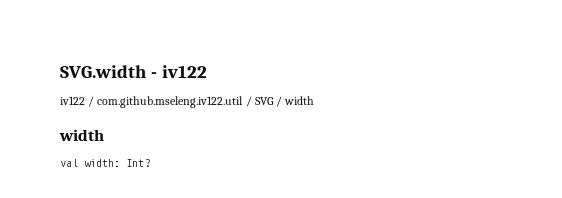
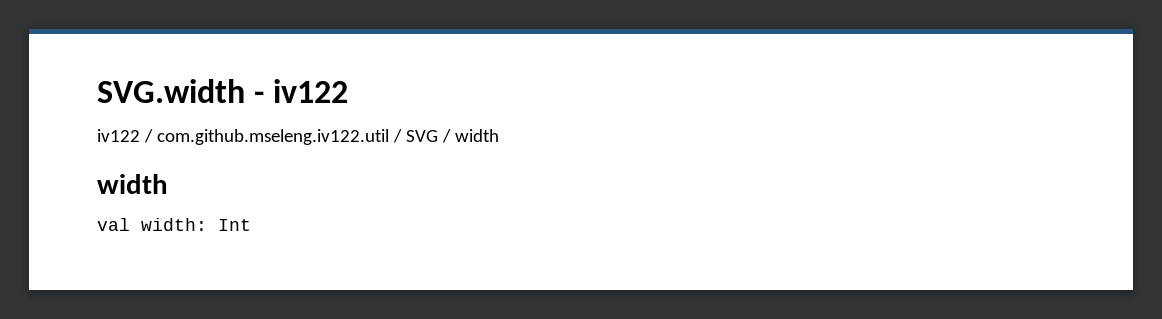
- val width: Int?
+ val width: Int

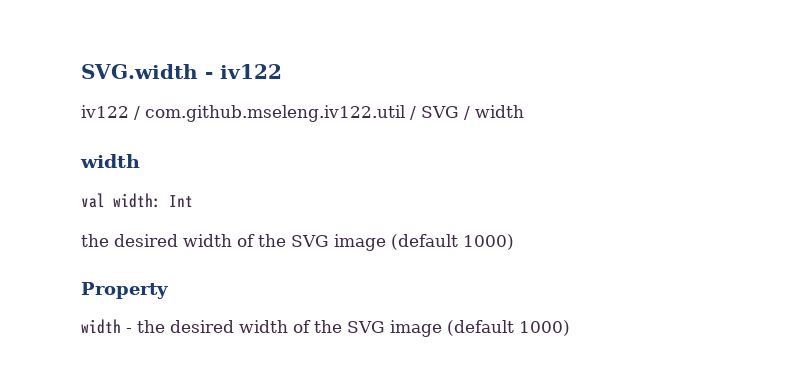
  val width: Int
+ the desired width of the SVG image (default 1000)
+ Property
+ width - the desired width of the SVG image (default 1000)

